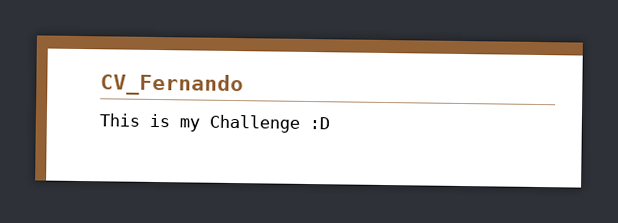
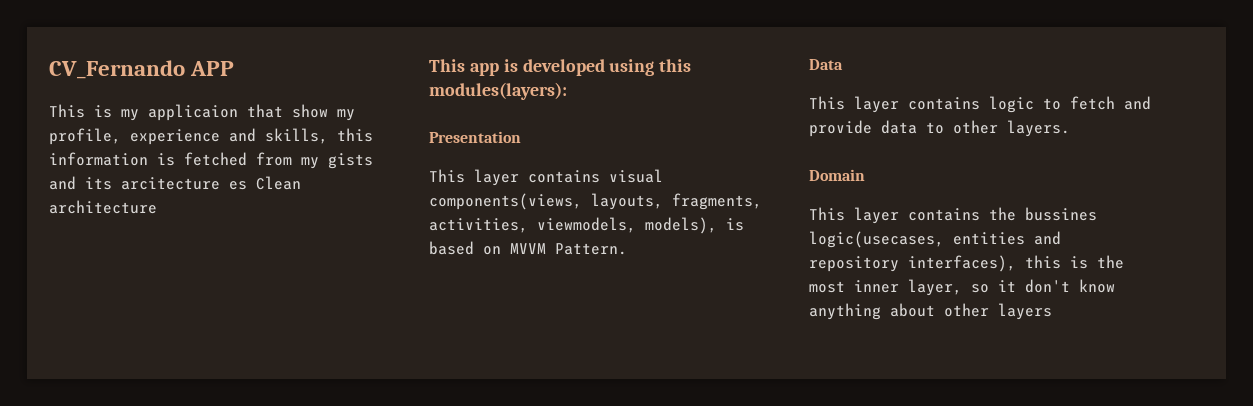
- CV_Fernando
+ CV_Fernando APP
- This is my Challenge :D
+ This is my applicaion that show my profile, experience and skills, this information is fetched from my gists and its arcitecture es Clean architecture
+ This app is developed using this modules(layers):
+ Presentation
+ This layer contains visual components(views, layouts, fragments, activities, viewmodels, models), is based on MVVM Pattern.
+ Data
+ This layer contains logic to fetch and provide data to other layers.
+ Domain
+ This layer contains the bussines logic(usecases, entities and repository interfaces), this is the most inner layer, so it don't know anything about other layers

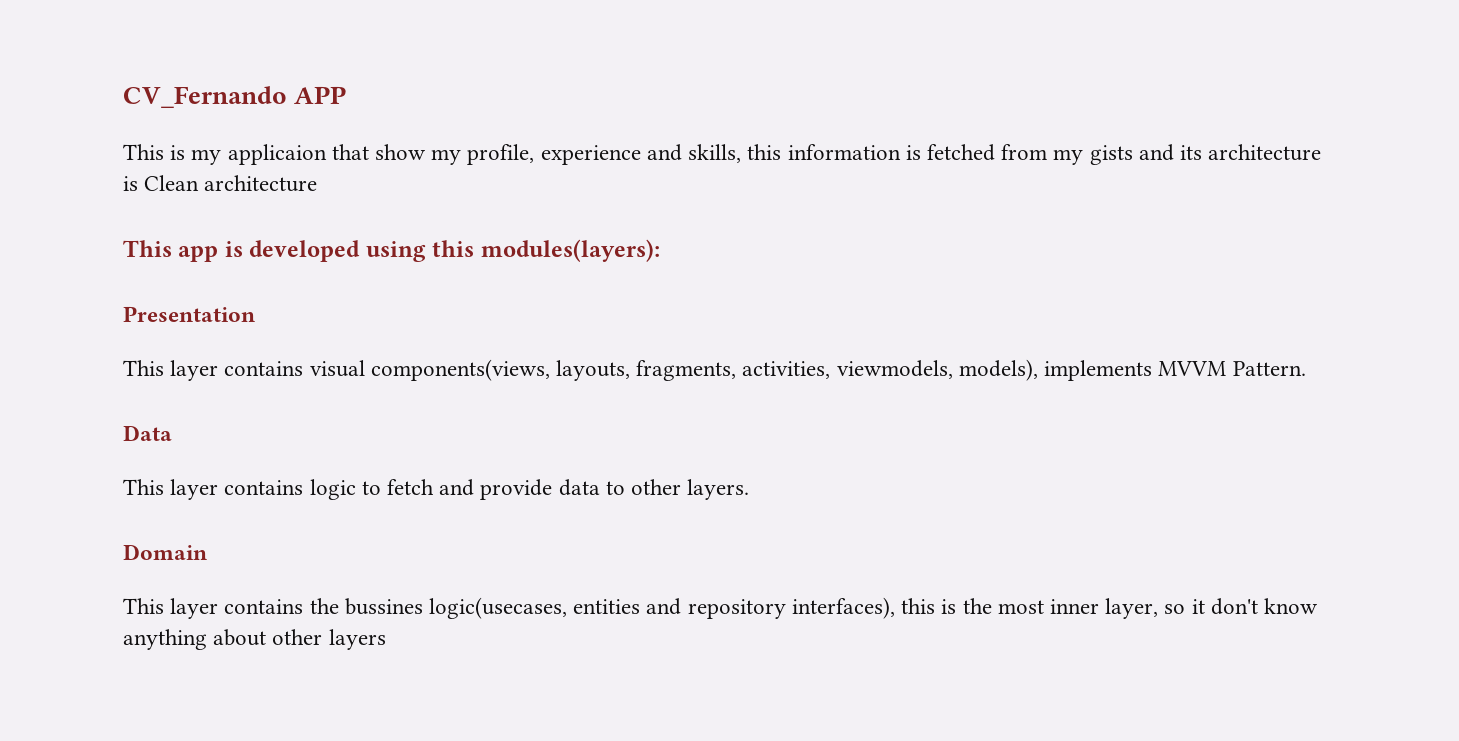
- This is my applicaion that show my profile, experience and skills, this information is fetched from my gists and its arcitecture es Clean architecture
+ This is my applicaion that show my profile, experience and skills, this information is fetched from my gists and its architecture is Clean architecture
- This layer contains visual components(views, layouts, fragments, activities, viewmodels, models), is based on MVVM Pattern.
+ This layer contains visual components(views, layouts, fragments, activities, viewmodels, models), implements MVVM Pattern.

